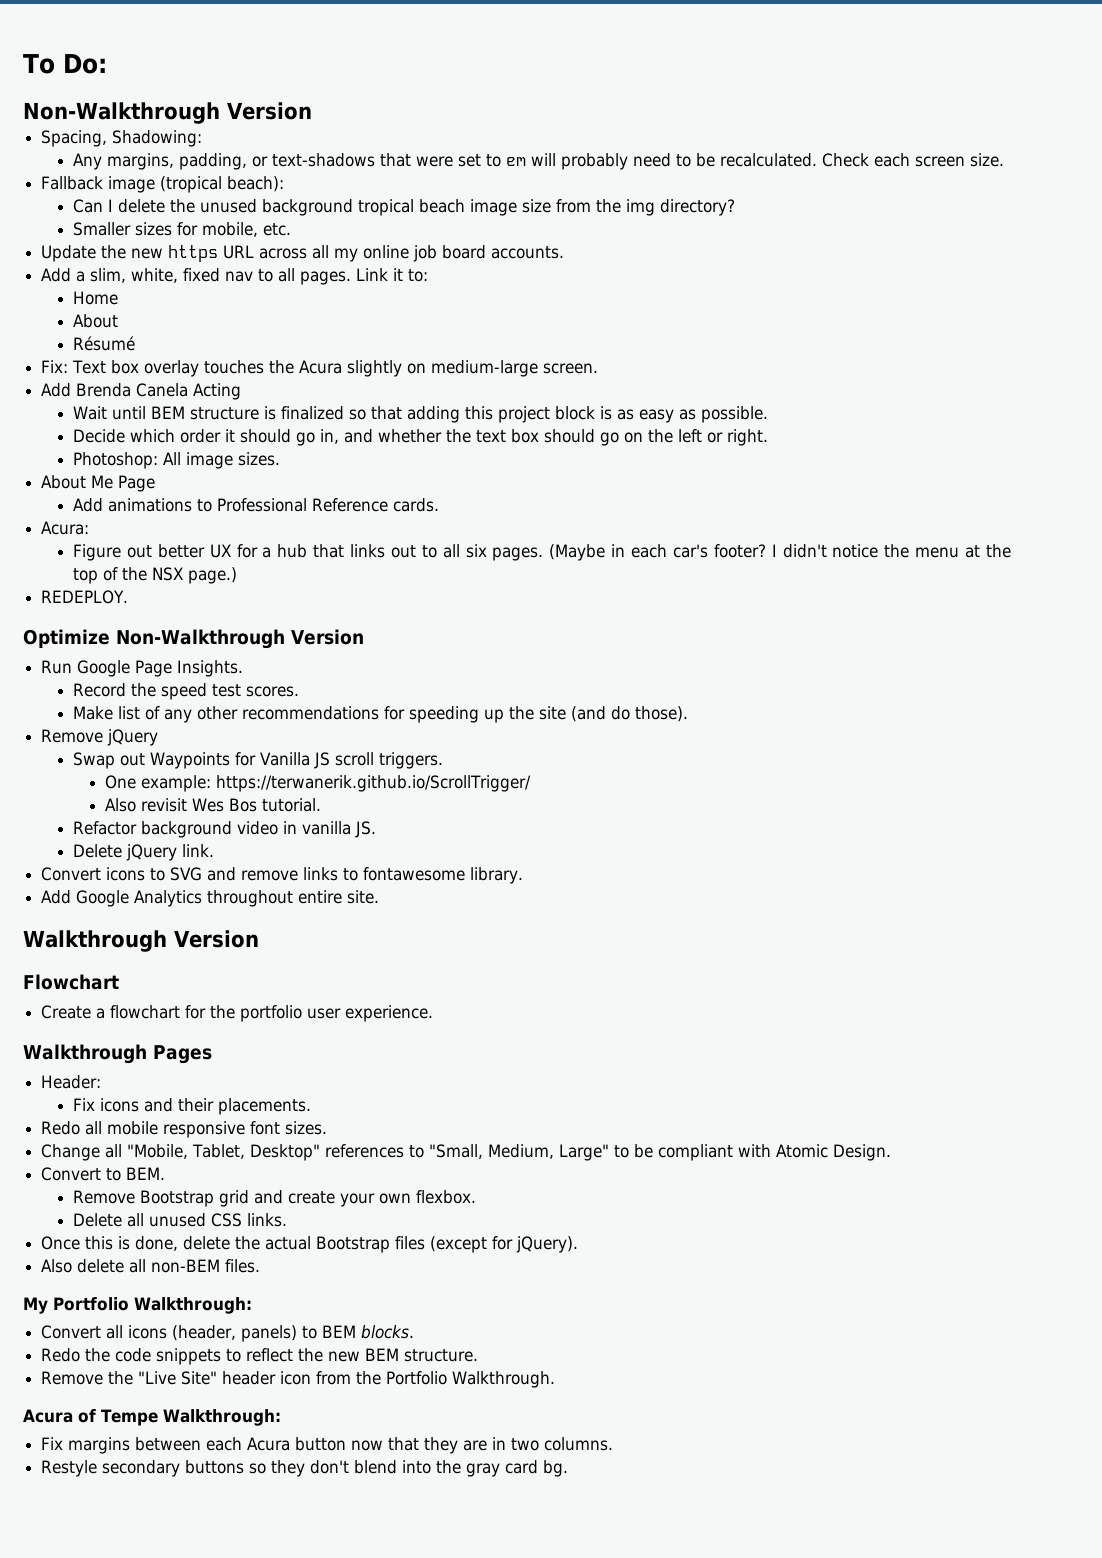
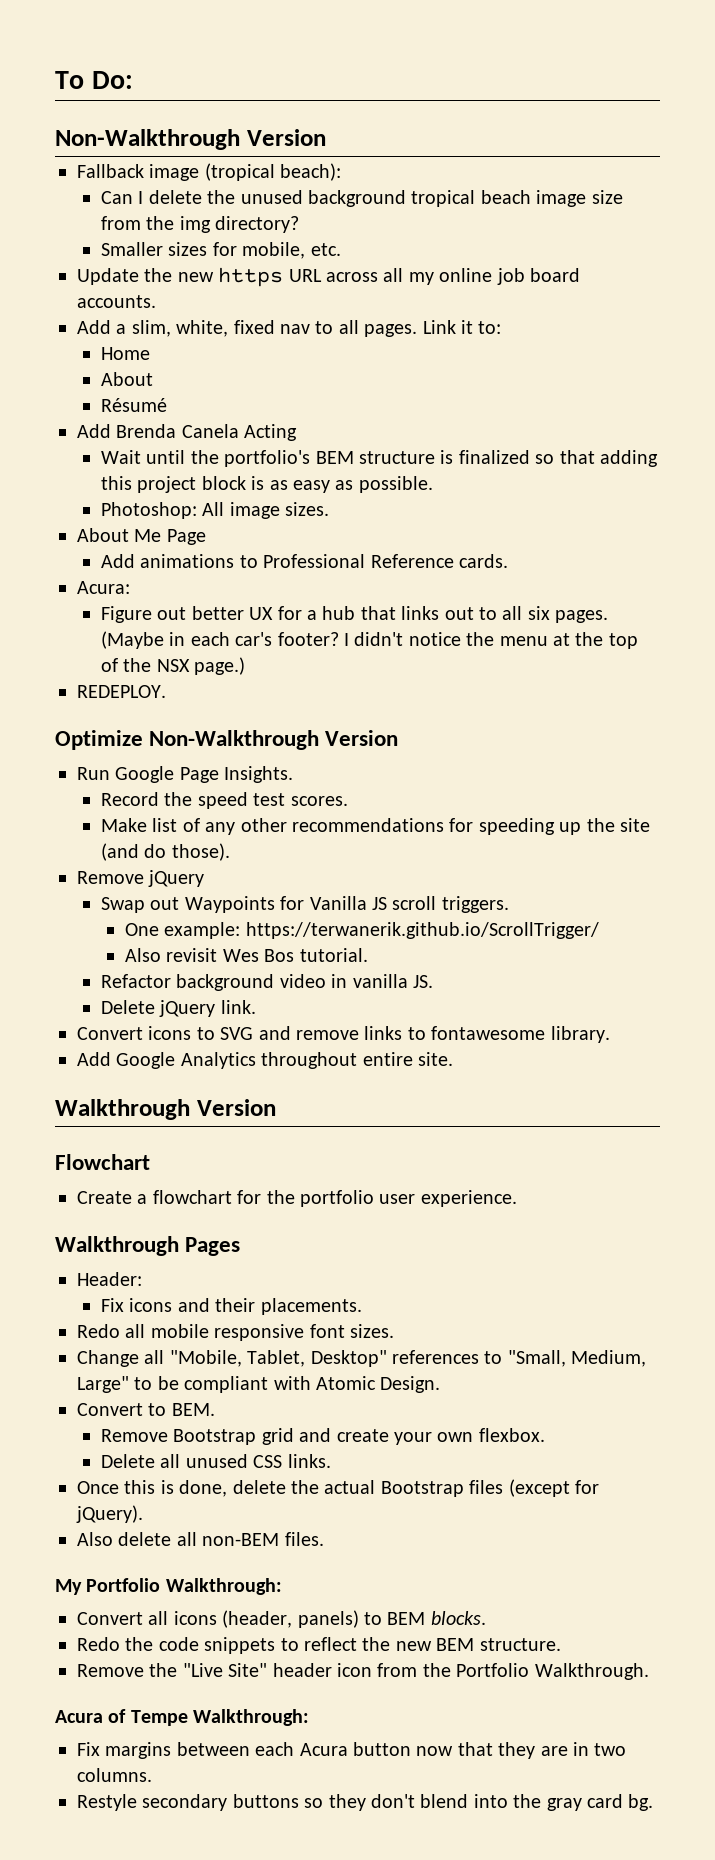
- Spacing, Shadowing:
- Any margins, padding, or text-shadows that were set to em will probably need to be recalculated. Check each screen size.
- Fix: Text box overlay touches the Acura slightly on medium-large screen.
- Wait until BEM structure is finalized so that adding this project block is as easy as possible.
+ Wait until the portfolio's BEM structure is finalized so that adding this project block is as easy as possible.
- Decide which order it should go in, and whether the text box should go on the left or right.

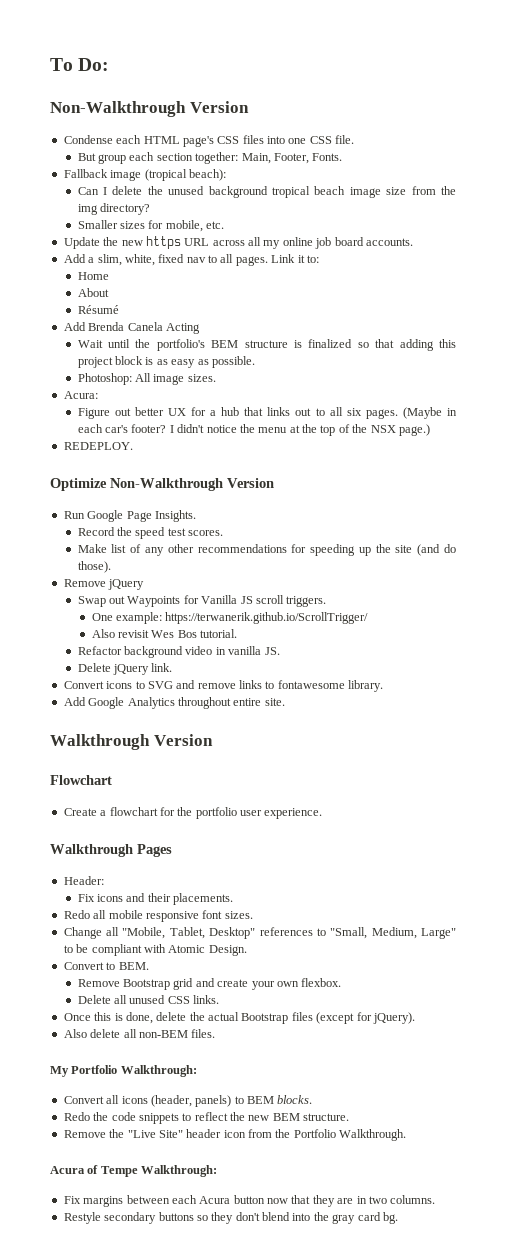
+ Condense each HTML page's CSS files into one CSS file.
+ But group each section together: Main, Footer, Fonts.
- About Me Page
- Add animations to Professional Reference cards.

